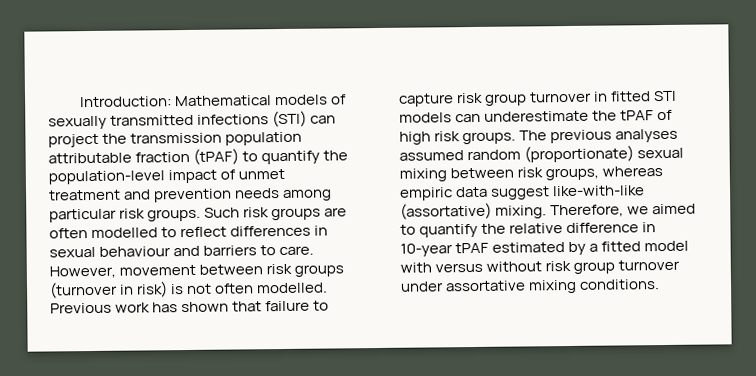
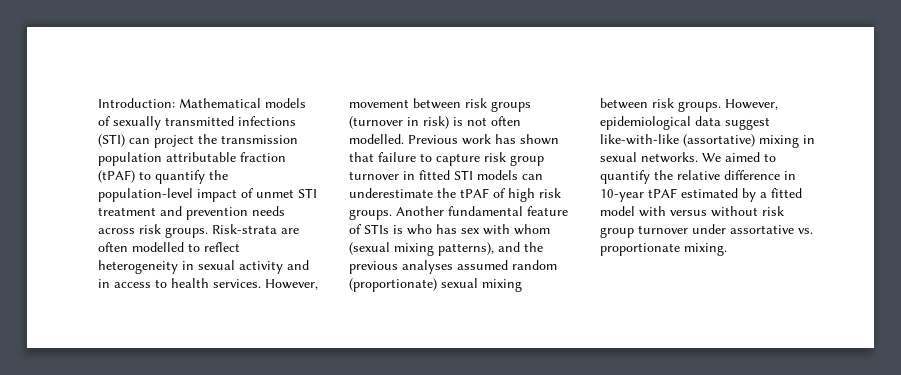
- Introduction: Mathematical models of sexually transmitted infections (STI) can project the transmission population attributable fraction (tPAF) to quantify the population-level impact of unmet treatment and prevention needs among particular risk groups. Such risk groups are often modelled to reflect differences in sexual behaviour and barriers to care.
+ Introduction: Mathematical models of sexually transmitted infections (STI) can project the transmission population attributable fraction (tPAF) to quantify the population-level impact of unmet STI treatment and prevention needs across risk groups. Risk-strata are often modelled to reflect heterogeneity in sexual activity and in access to health services.
- The previous analyses assumed random (proportionate) sexual mixing between risk groups, whereas empiric data suggest like-with-like (assortative) mixing. Therefore, we aimed to quantify the relative difference in 10-year tPAF estimated by a fitted model with versus without risk group turnover under assortative mixing conditions.
+ Another fundamental feature of STIs is who has sex with whom (sexual mixing patterns), and the previous analyses assumed random (proportionate) sexual mixing between risk groups. However, epidemiological data suggest like-with-like (assortative) mixing in sexual networks. We aimed to quantify the relative difference in 10-year tPAF estimated by a fitted model with versus without risk group turnover under assortative vs. proportionate mixing.

